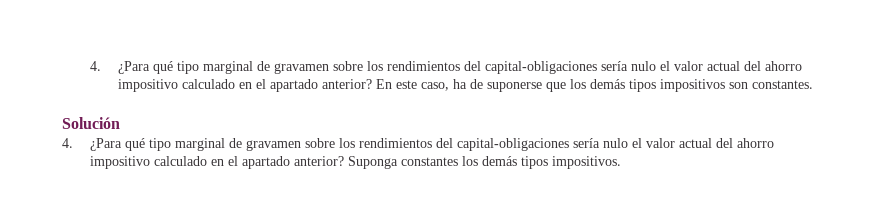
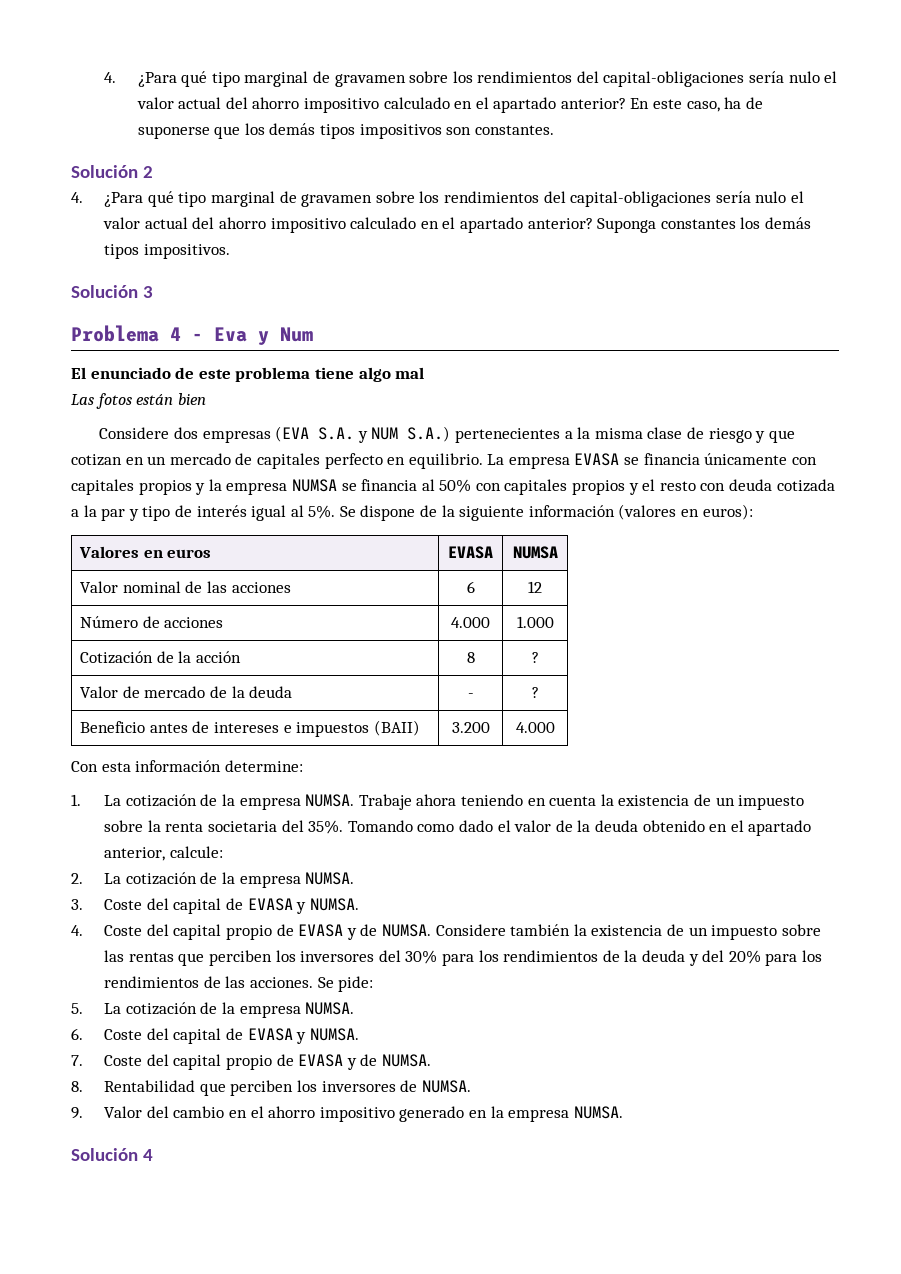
- Solución
+ Solución 2
+ Solución 3
+ Problema 4 - Eva y Num
+ El enunciado de este problema tiene algo mal
+ Las fotos están bien
+ Considere dos empresas (EVA S.A. y NUM S.A.) pertenecientes a la misma clase de riesgo y que cotizan en un mercado de capitales perfecto en equilibrio. La empresa EVASA se financia únicamente con capitales propios y la empresa NUMSA se financia al 50% con capitales propios y el resto con deuda cotizada a la par y tipo de interés igual al 5%. Se dispone de la siguiente información (valores en euros):
+ Valores en euros | EVASA | NUMSA
+ Valor nominal de las acciones | 6 | 12
+ Número de acciones | 4.000 | 1.000
+ Cotización de la acción | 8 | ?
+ Valor de mercado de la deuda | - | ?
+ Beneficio antes de intereses e impuestos (BAII) | 3.200 | 4.000
+ Con esta información determine:
+ 1. La cotización de la empresa NUMSA. Trabaje ahora teniendo en cuenta la existencia de un impuesto sobre la renta societaria del 35%. Tomando como dado el valor de la deuda obtenido en el apartado anterior, calcule:
+ 2. La cotización de la empresa NUMSA.
+ 3. Coste del capital de EVASA y NUMSA.
+ 4. Coste del capital propio de EVASA y de NUMSA. Considere también la existencia de un impuesto sobre las rentas que perciben los inversores del 30% para los rendimientos de la deuda y del 20% para los rendimientos de las acciones. Se pide:
+ 5. La cotización de la empresa NUMSA.
+ 6. Coste del capital de EVASA y NUMSA.
+ 7. Coste del capital propio de EVASA y de NUMSA.
+ 8. Rentabilidad que perciben los inversores de NUMSA.
+ 9. Valor del cambio en el ahorro impositivo generado en la empresa NUMSA.
+ Solución 4

